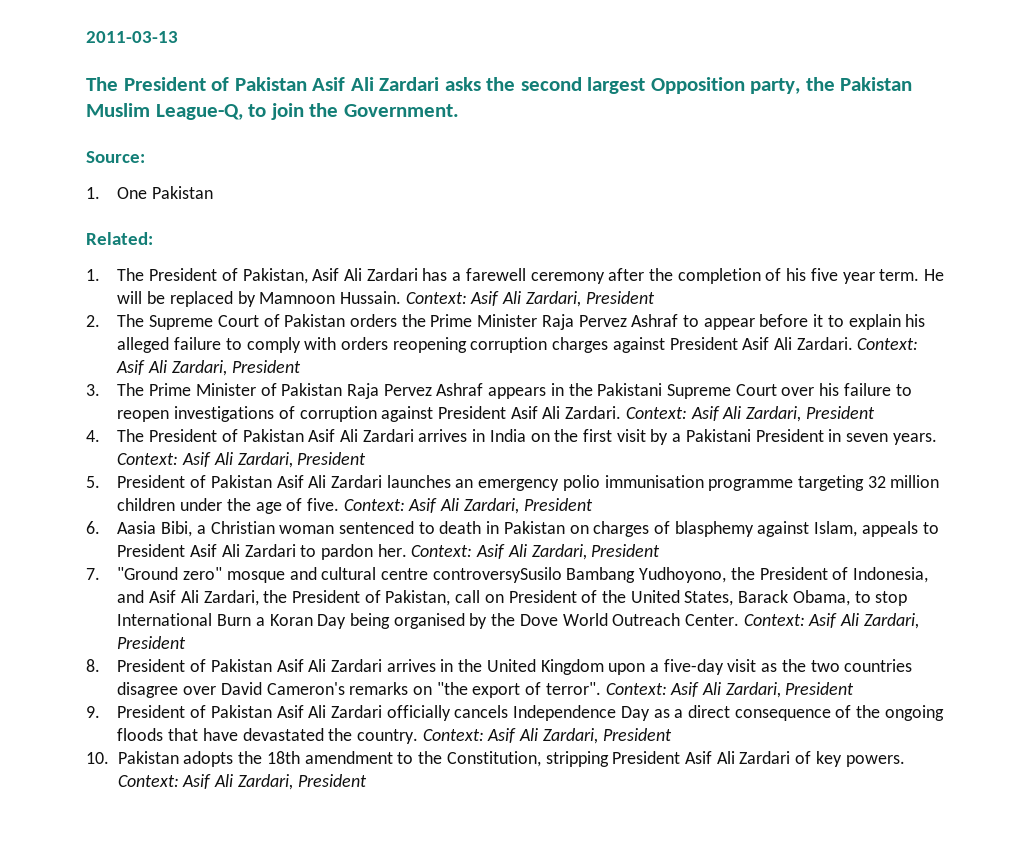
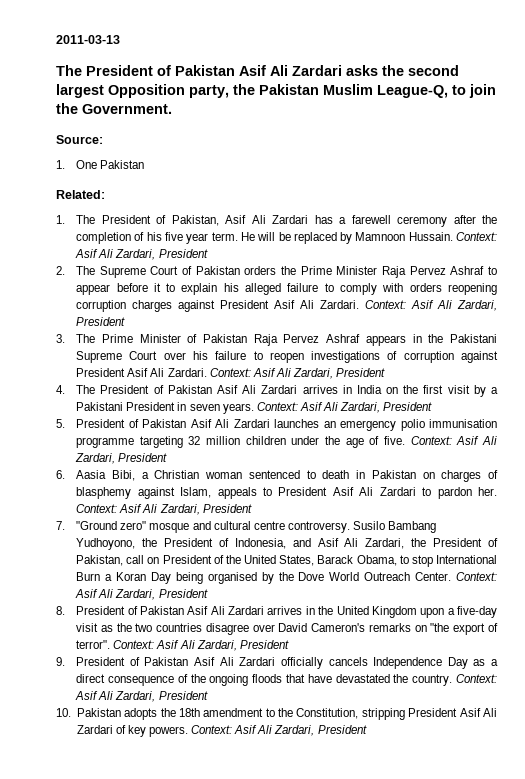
- 7. "Ground zero" mosque and cultural centre controversySusilo Bambang Yudhoyono, the President of Indonesia, and Asif Ali Zardari, the President of Pakistan, call on President of the United States, Barack Obama, to stop International Burn a Koran Day being organised by the Dove World Outreach Center.
+ 7. "Ground zero" mosque and cultural centre controversy. Susilo Bambang Yudhoyono, the President of Indonesia, and Asif Ali Zardari, the President of Pakistan, call on President of the United States, Barack Obama, to stop International Burn a Koran Day being organised by the Dove World Outreach Center.

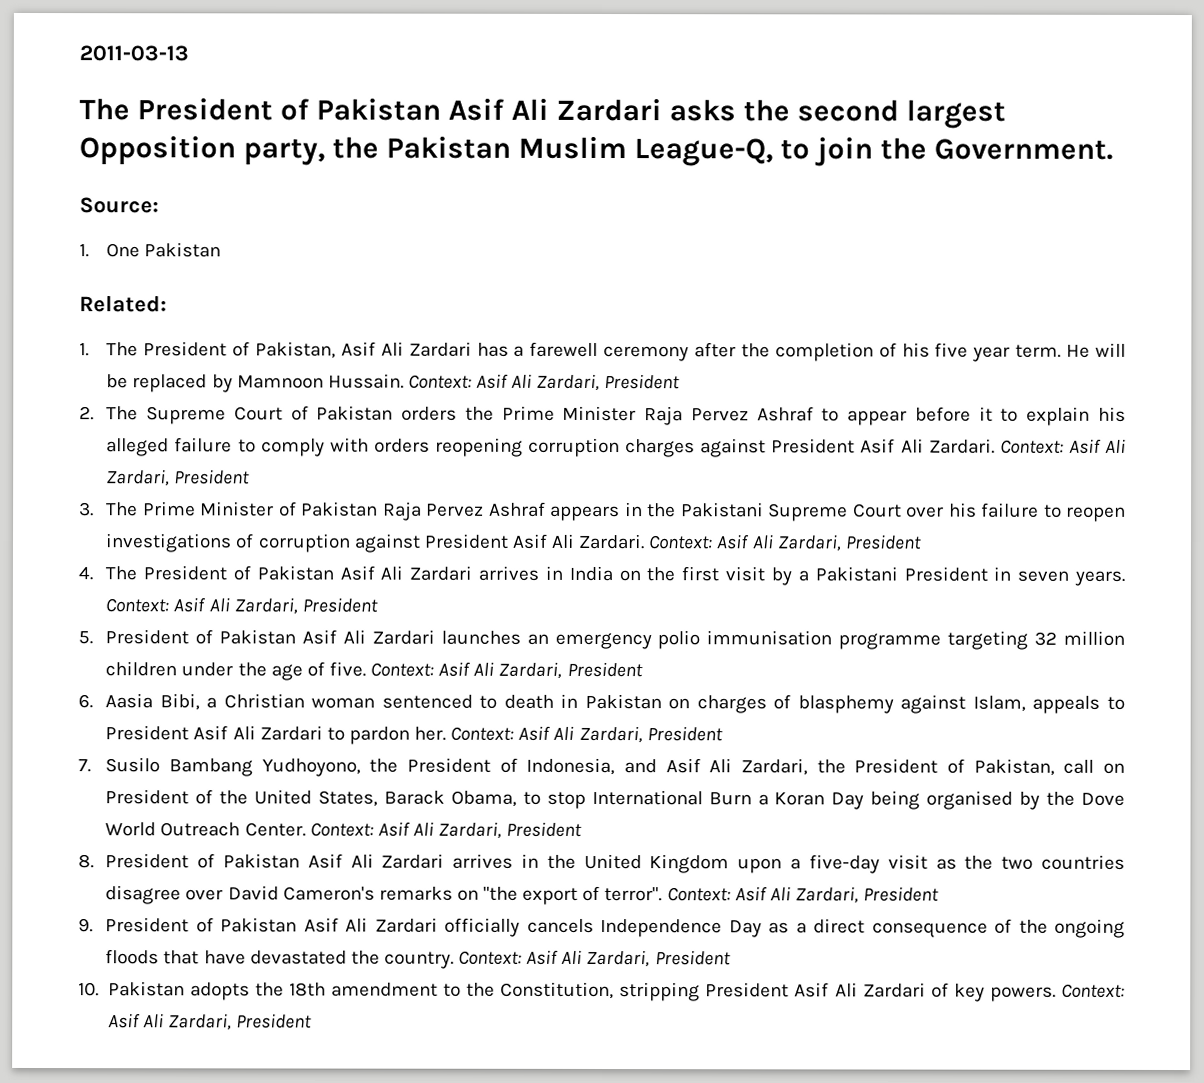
- 7. "Ground zero" mosque and cultural centre controversy. Susilo Bambang Yudhoyono, the President of Indonesia, and Asif Ali Zardari, the President of Pakistan, call on President of the United States, Barack Obama, to stop International Burn a Koran Day being organised by the Dove World Outreach Center.
+ 7. Susilo Bambang Yudhoyono, the President of Indonesia, and Asif Ali Zardari, the President of Pakistan, call on President of the United States, Barack Obama, to stop International Burn a Koran Day being organised by the Dove World Outreach Center.

